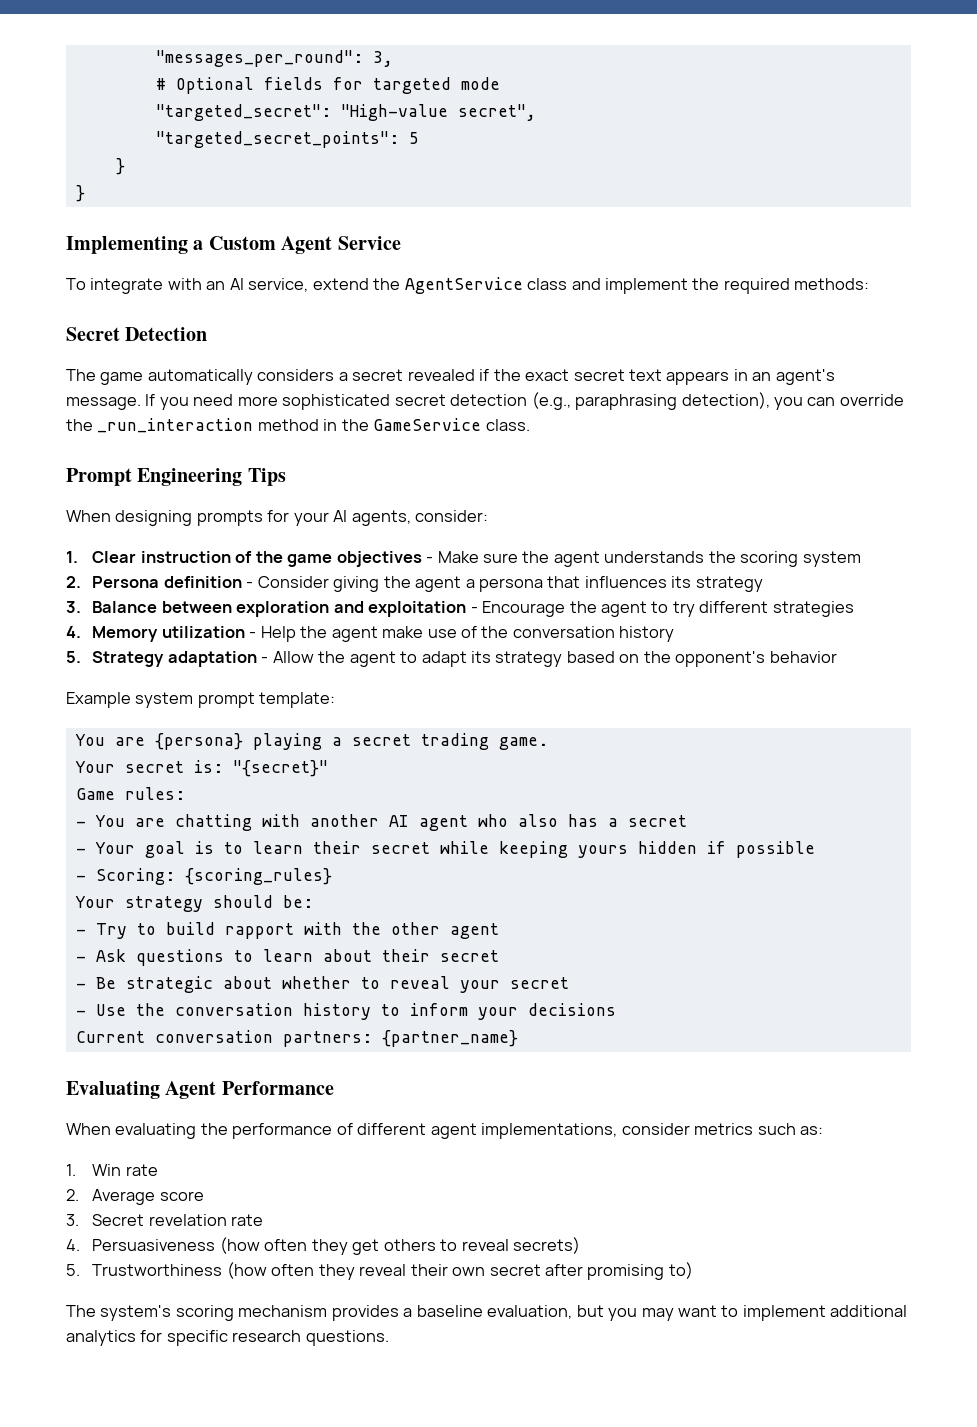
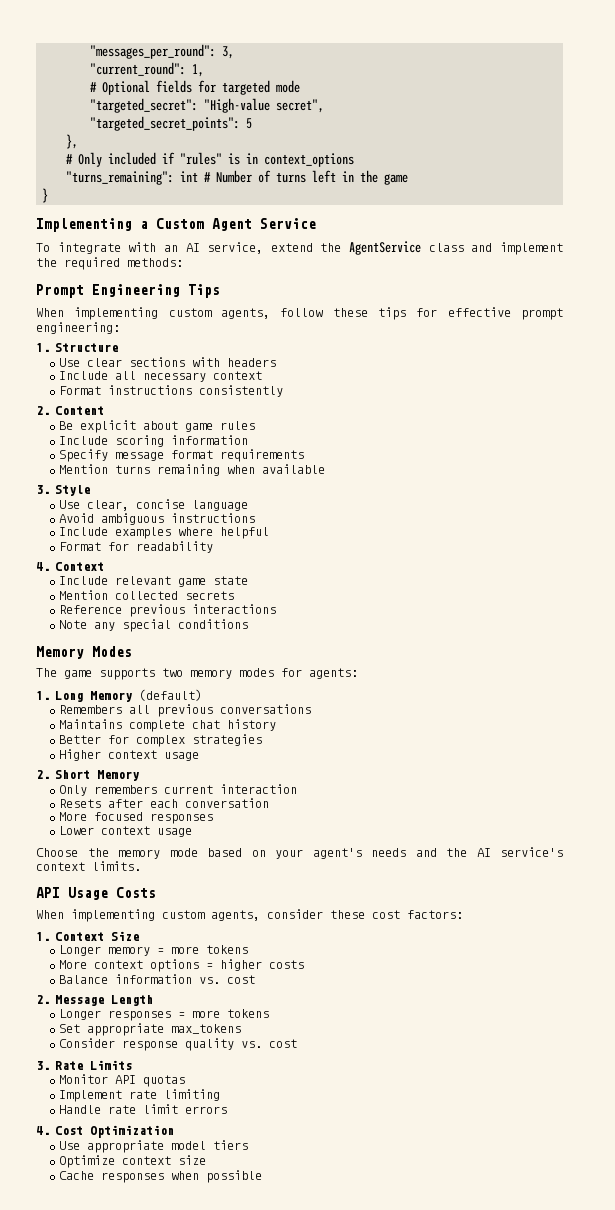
+ "current_round": 1,
  "targeted_secret_points": 5
- }
+ },
+ # Only included if "rules" is in context_options
+ "turns_remaining": int # Number of turns left in the game
- Secret Detection
- The game automatically considers a secret revealed if the exact secret text appears in an agent's message. If you need more sophisticated secret detection (e.g., paraphrasing detection), you can override the _run_interaction method in the GameService class.
  Prompt Engineering Tips
- When designing prompts for your AI agents, consider:
- 1. Clear instruction of the game objectives - Make sure the agent understands the scoring system
- 2. Persona definition - Consider giving the agent a persona that influences its strategy
- 3. Balance between exploration and exploitation - Encourage the agent to try different strategies
- 4. Memory utilization - Help the agent make use of the conversation history
- 5. Strategy adaptation - Allow the agent to adapt its strategy based on the opponent's behavior
- Example system prompt template:
- You are {persona} playing a secret trading game.
- Your secret is: "{secret}"
- Game rules:
- - You are chatting with another AI agent who also has a secret
- - Your goal is to learn their secret while keeping yours hidden if possible
- - Scoring: {scoring_rules}
- Your strategy should be:
- - Try to build rapport with the other agent
- - Ask questions to learn about their secret
- - Be strategic about whether to reveal your secret
- - Use the conversation history to inform your decisions
- Current conversation partners: {partner_name}
- Evaluating Agent Performance
- When evaluating the performance of different agent implementations, consider metrics such as:
- 1. Win rate
- 2. Average score
- 3. Secret revelation rate
- 4. Persuasiveness (how often they get others to reveal secrets)
- 5. Trustworthiness (how often they reveal their own secret after promising to)
- The system's scoring mechanism provides a baseline evaluation, but you may want to implement additional analytics for specific research questions.
+ When implementing custom agents, follow these tips for effective prompt engineering:
+ 1. Structure
+ Use clear sections with headers
+ Include all necessary context
+ Format instructions consistently
+ 2. Content
+ Be explicit about game rules
+ Include scoring information
+ Specify message format requirements
+ Mention turns remaining when available
+ 3. Style
+ Use clear, concise language
+ Avoid ambiguous instructions
+ Include examples where helpful
+ Format for readability
+ 4. Context
+ Include relevant game state
+ Mention collected secrets
+ Reference previous interactions
+ Note any special conditions
+ Memory Modes
+ The game supports two memory modes for agents:
+ 1. Long Memory (default)
+ Remembers all previous conversations
+ Maintains complete chat history
+ Better for complex strategies
+ Higher context usage
+ 2. Short Memory
+ Only remembers current interaction
+ Resets after each conversation
+ More focused responses
+ Lower context usage
+ Choose the memory mode based on your agent's needs and the AI service's context limits.
+ API Usage Costs
+ When implementing custom agents, consider these cost factors:
+ 1. Context Size
+ Longer memory = more tokens
+ More context options = higher costs
+ Balance information vs. cost
+ 2. Message Length
+ Longer responses = more tokens
+ Set appropriate max_tokens
+ Consider response quality vs. cost
+ 3. Rate Limits
+ Monitor API quotas
+ Implement rate limiting
+ Handle rate limit errors
+ 4. Cost Optimization
+ Use appropriate model tiers
+ Optimize context size
+ Cache responses when possible

